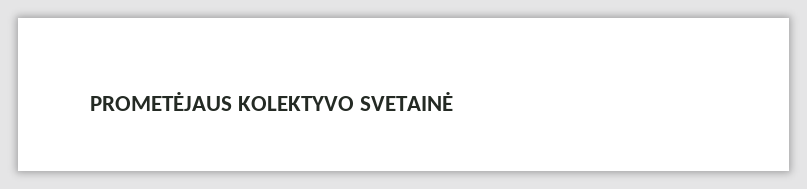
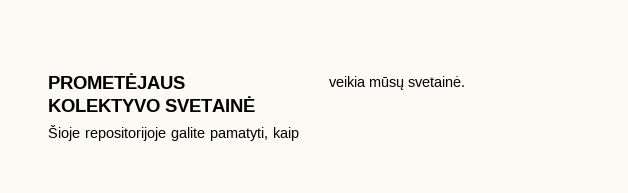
+ Šioje repositorijoje galite pamatyti, kaip veikia mūsų svetainė.

